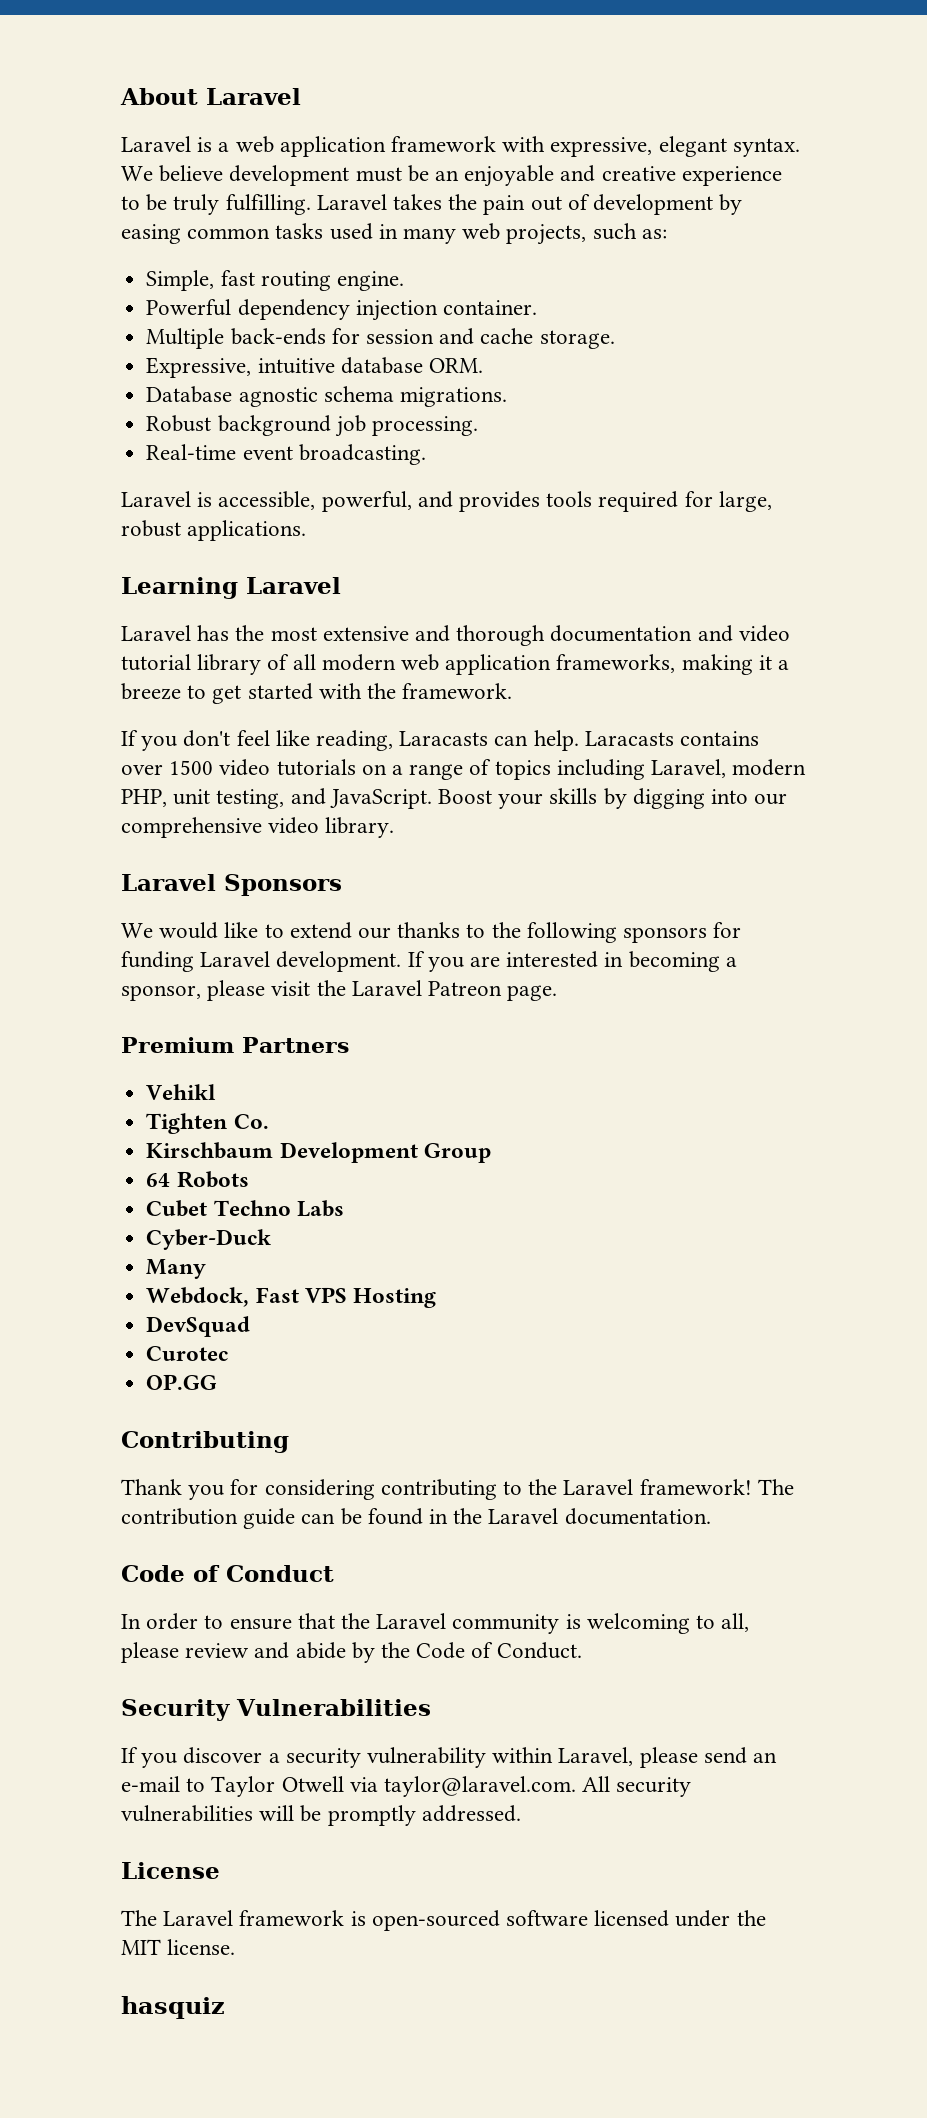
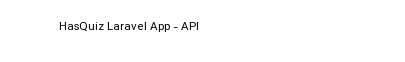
- About Laravel
- Laravel is a web application framework with expressive, elegant syntax. We believe development must be an enjoyable and creative experience to be truly fulfilling. Laravel takes the pain out of development by easing common tasks used in many web projects, such as:
- Simple, fast routing engine.
- Powerful dependency injection container.
- Multiple back-ends for session and cache storage.
- Expressive, intuitive database ORM.
- Database agnostic schema migrations.
- Robust background job processing.
- Real-time event broadcasting.
- Laravel is accessible, powerful, and provides tools required for large, robust applications.
- Learning Laravel
- Laravel has the most extensive and thorough documentation and video tutorial library of all modern web application frameworks, making it a breeze to get started with the framework.
- If you don't feel like reading, Laracasts can help. Laracasts contains over 1500 video tutorials on a range of topics including Laravel, modern PHP, unit testing, and JavaScript. Boost your skills by digging into our comprehensive video library.
- Laravel Sponsors
- We would like to extend our thanks to the following sponsors for funding Laravel development. If you are interested in becoming a sponsor, please visit the Laravel Patreon page.
- Premium Partners
- Vehikl
- Tighten Co.
- Kirschbaum Development Group
- 64 Robots
- Cubet Techno Labs
- Cyber-Duck
- Many
- Webdock, Fast VPS Hosting
- DevSquad
- Curotec
- OP.GG
- Contributing
- Thank you for considering contributing to the Laravel framework! The contribution guide can be found in the Laravel documentation.
- Code of Conduct
- In order to ensure that the Laravel community is welcoming to all, please review and abide by the Code of Conduct.
- Security Vulnerabilities
- If you discover a security vulnerability within Laravel, please send an e-mail to Taylor Otwell via taylor@laravel.com. All security vulnerabilities will be promptly addressed.
- License
- The Laravel framework is open-sourced software licensed under the MIT license.
- hasquiz
+ HasQuiz Laravel App - API

